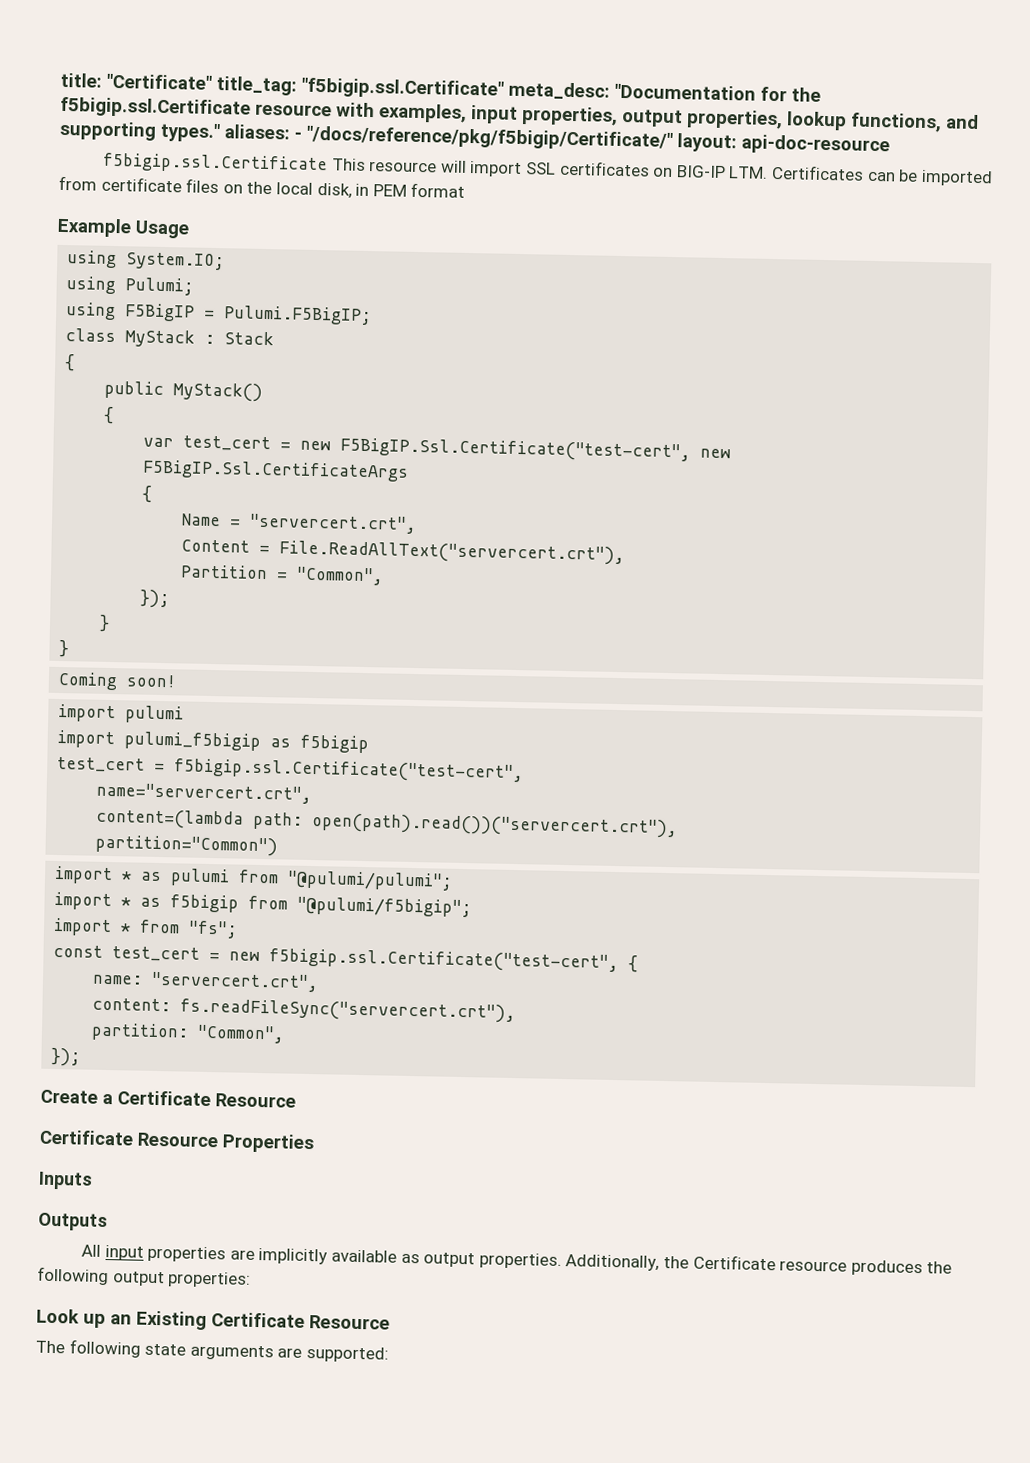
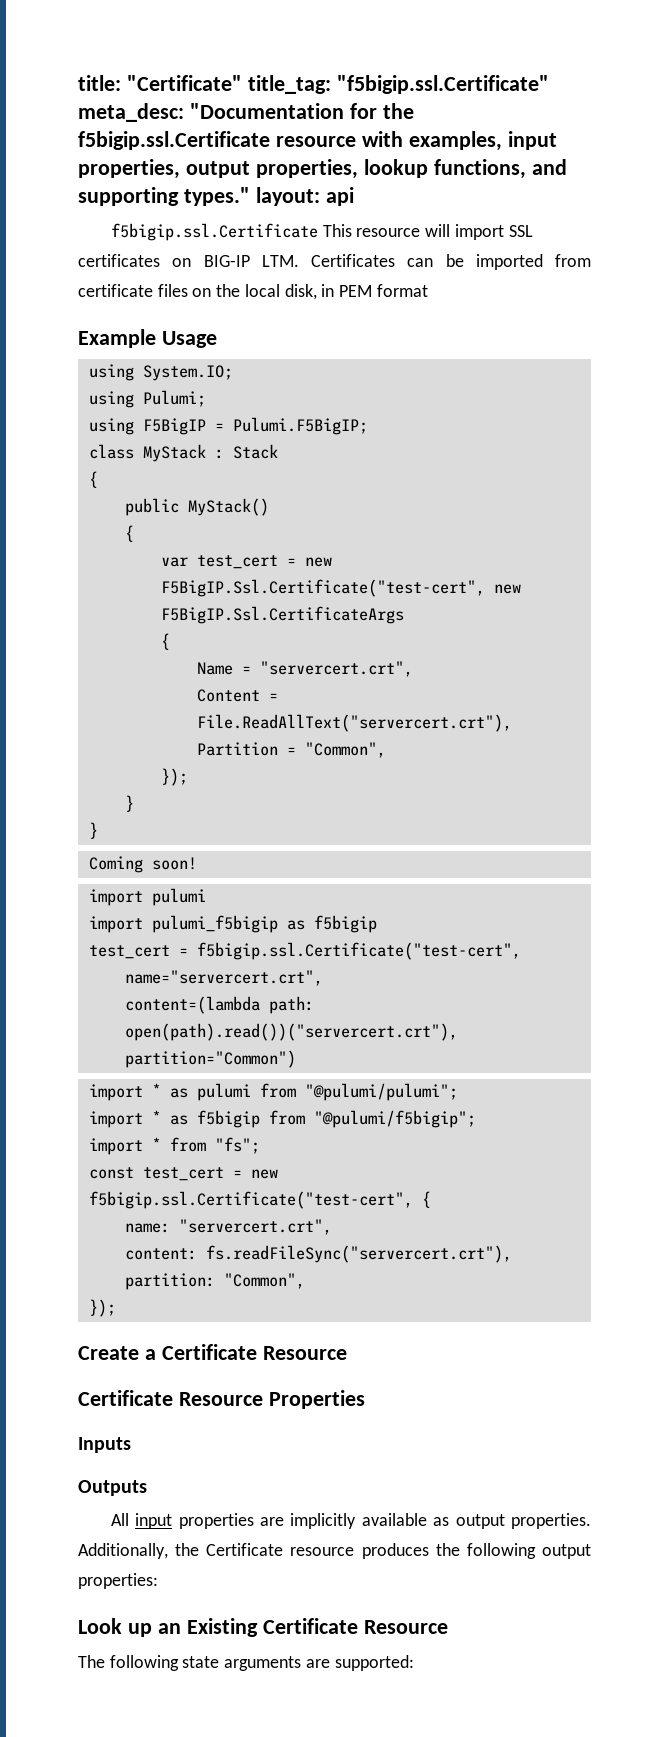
- title: "Certificate" title_tag: "f5bigip.ssl.Certificate" meta_desc: "Documentation for the f5bigip.ssl.Certificate resource with examples, input properties, output properties, lookup functions, and supporting types." aliases: - "/docs/reference/pkg/f5bigip/Certificate/" layout: api-doc-resource
+ title: "Certificate" title_tag: "f5bigip.ssl.Certificate" meta_desc: "Documentation for the f5bigip.ssl.Certificate resource with examples, input properties, output properties, lookup functions, and supporting types." layout: api

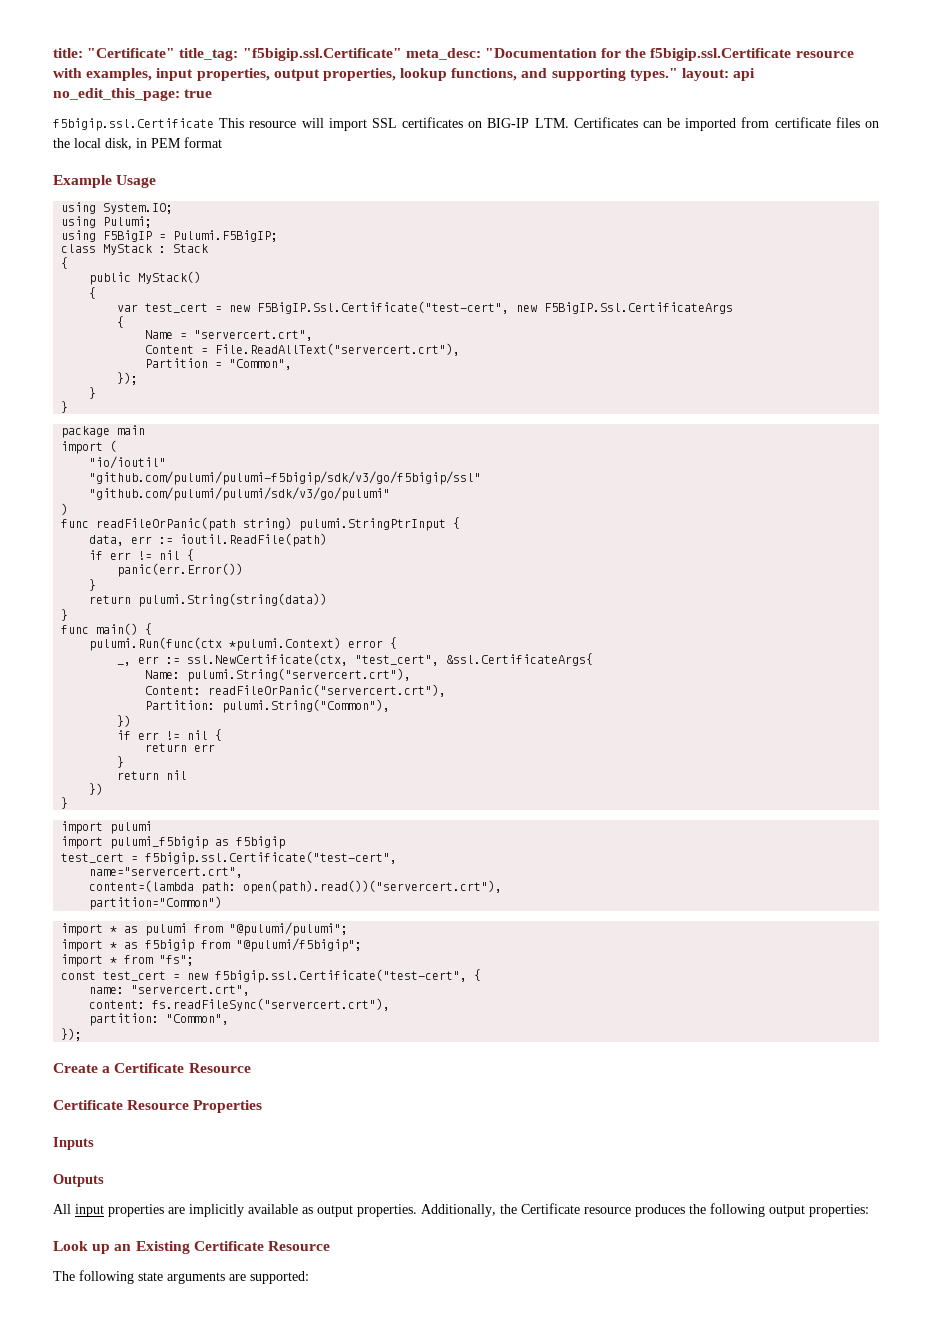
- title: "Certificate" title_tag: "f5bigip.ssl.Certificate" meta_desc: "Documentation for the f5bigip.ssl.Certificate resource with examples, input properties, output properties, lookup functions, and supporting types." layout: api
+ title: "Certificate" title_tag: "f5bigip.ssl.Certificate" meta_desc: "Documentation for the f5bigip.ssl.Certificate resource with examples, input properties, output properties, lookup functions, and supporting types." layout: api no_edit_this_page: true
- Coming soon!
+ package main
+ import (
+ "io/ioutil"
+ "github.com/pulumi/pulumi-f5bigip/sdk/v3/go/f5bigip/ssl"
+ "github.com/pulumi/pulumi/sdk/v3/go/pulumi"
+ )
+ func readFileOrPanic(path string) pulumi.StringPtrInput {
+ data, err := ioutil.ReadFile(path)
+ if err != nil {
+ panic(err.Error())
+ }
+ return pulumi.String(string(data))
+ }
+ func main() {
+ pulumi.Run(func(ctx *pulumi.Context) error {
+ _, err := ssl.NewCertificate(ctx, "test_cert", &ssl.CertificateArgs{
+ Name: pulumi.String("servercert.crt"),
+ Content: readFileOrPanic("servercert.crt"),
+ Partition: pulumi.String("Common"),
+ })
+ if err != nil {
+ return err
+ }
+ return nil
+ })
+ }

